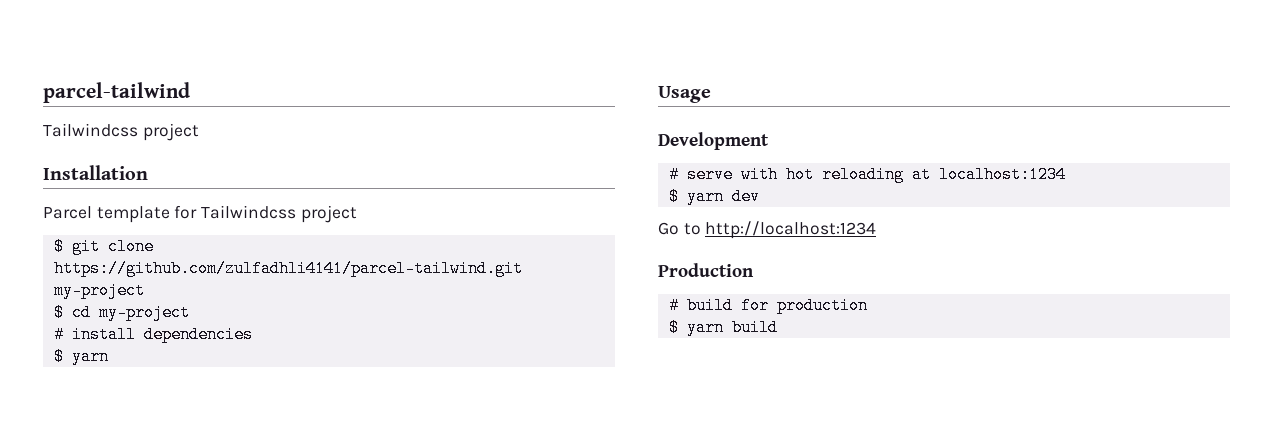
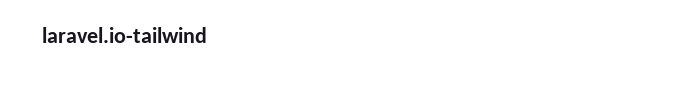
- parcel-tailwind
- Tailwindcss project
- Installation
- Parcel template for Tailwindcss project
- $ git clone https://github.com/zulfadhli4141/parcel-tailwind.git my-project
- $ cd my-project
- # install dependencies
- $ yarn
- Usage
- Development
- # serve with hot reloading at localhost:1234
- $ yarn dev
- Go to http://localhost:1234
- Production
- # build for production
- $ yarn build
+ laravel.io-tailwind

